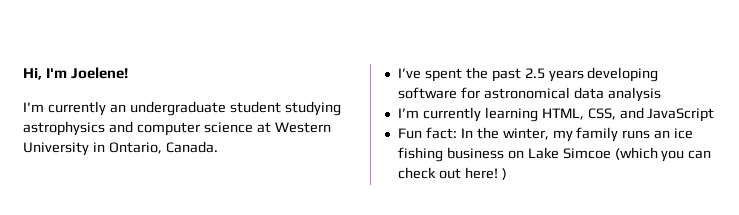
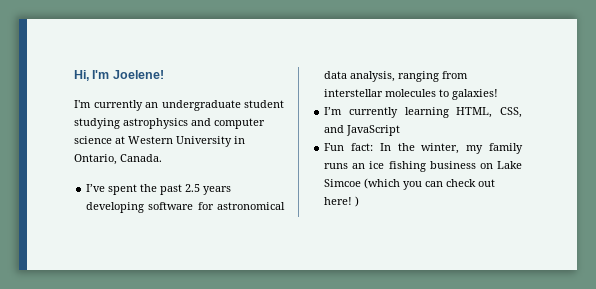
- I’ve spent the past 2.5 years developing software for astronomical data analysis
+ I’ve spent the past 2.5 years developing software for astronomical data analysis, ranging from interstellar molecules to galaxies!

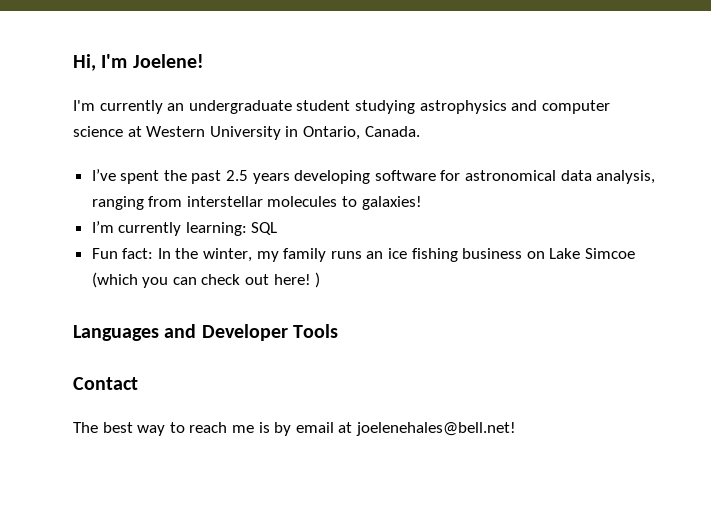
- I’m currently learning HTML, CSS, and JavaScript
+ I’m currently learning: SQL
+ Languages and Developer Tools
+ Contact
+ The best way to reach me is by email at joelenehales@bell.net!

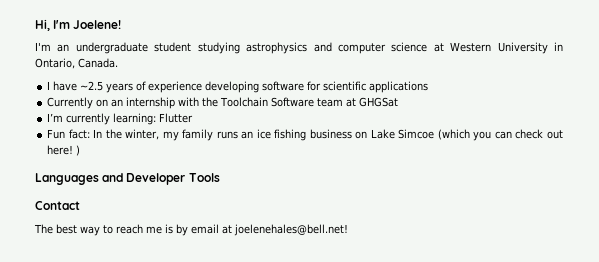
- I'm currently an undergraduate student studying astrophysics and computer science at Western University in Ontario, Canada.
+ I'm an undergraduate student studying astrophysics and computer science at Western University in Ontario, Canada.
- I’ve spent the past 2.5 years developing software for astronomical data analysis, ranging from interstellar molecules to galaxies!
+ I have ~2.5 years of experience developing software for scientific applications
+ Currently on an internship with the Toolchain Software team at GHGSat
- I’m currently learning: SQL
+ I’m currently learning: Flutter

